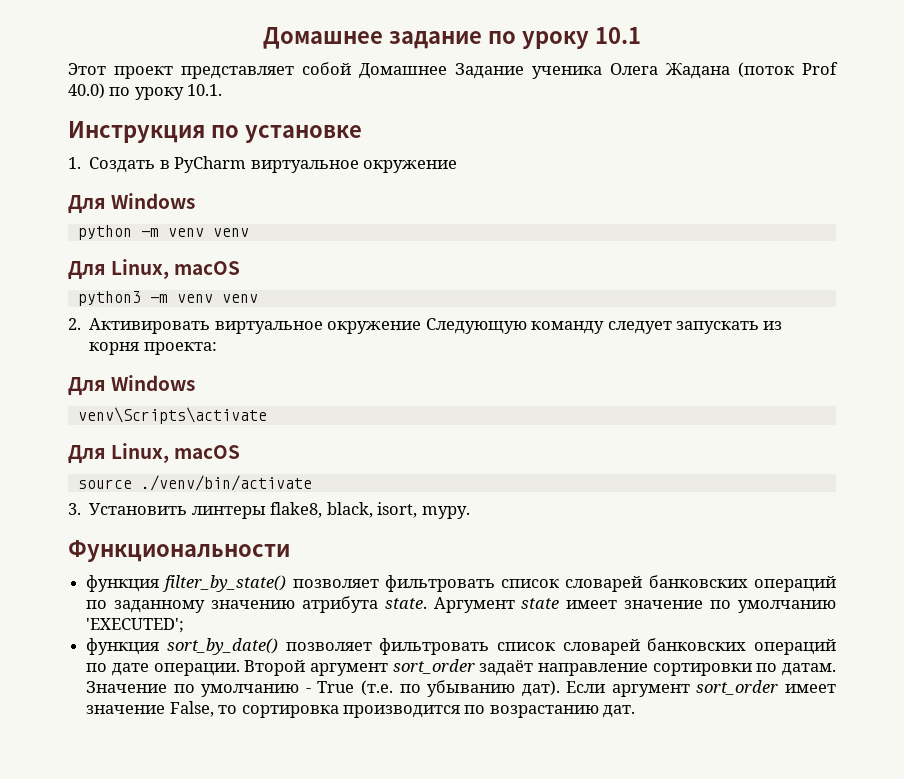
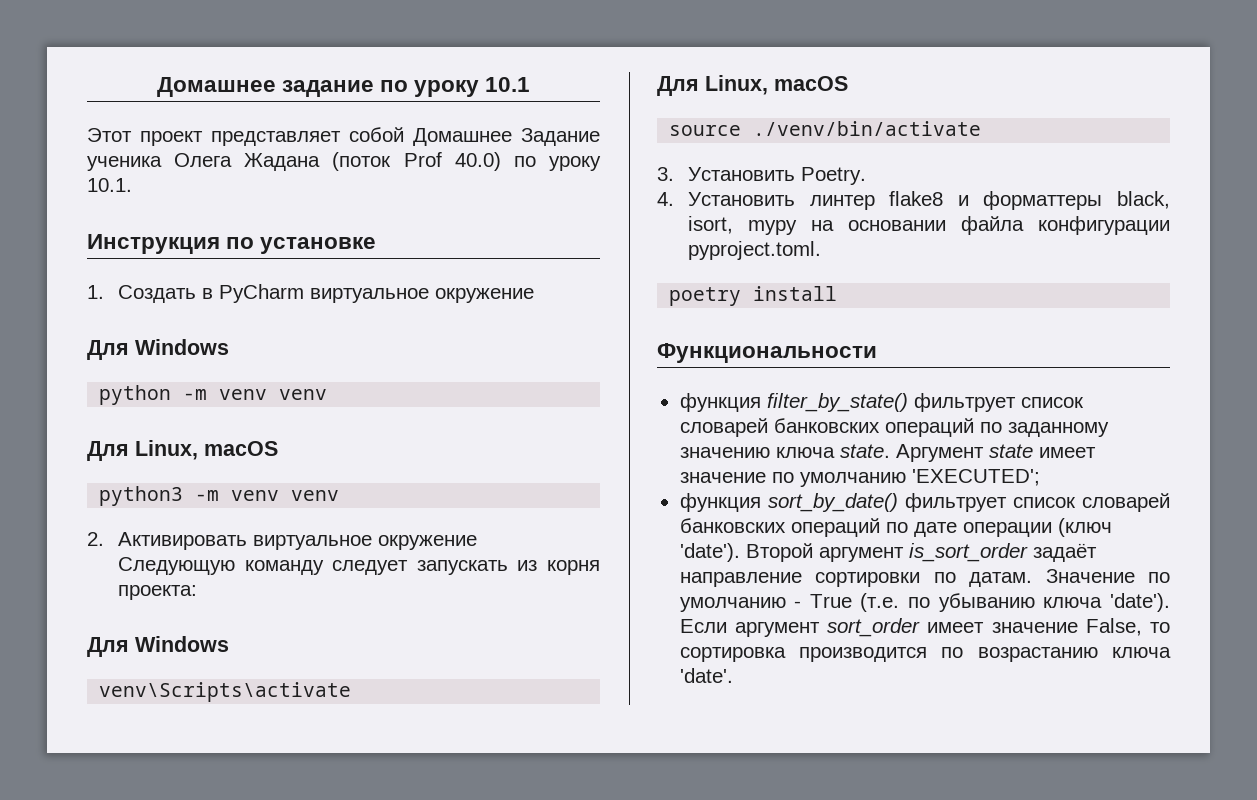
- 3. Установить линтеры flake8, black, isort, mypy.
+ 3. Установить Poetry.
+ 4. Установить линтер flake8 и форматтеры black, isort, mypy на основании файла конфигурации pyproject.toml.
+ poetry install
- функция filter_by_state() позволяет фильтровать список словарей банковских операций по заданному значению атрибута state.
+ функция filter_by_state() фильтрует список словарей банковских операций по заданному значению ключа state.
- функция sort_by_date() позволяет фильтровать список словарей банковских операций по дате операции.
+ функция sort_by_date() фильтрует список словарей банковских операций по дате операции (ключ 'date').
- Второй аргумент sort_order задаёт направление сортировки по датам.
+ Второй аргумент is_sort_order задаёт направление сортировки по датам.
- Значение по умолчанию - True (т.е. по убыванию дат).
+ Значение по умолчанию - True (т.е. по убыванию ключа 'date').
- Если аргумент sort_order имеет значение False, то сортировка производится по возрастанию дат.
+ Если аргумент sort_order имеет значение False, то сортировка производится по возрастанию ключа 'date'.

